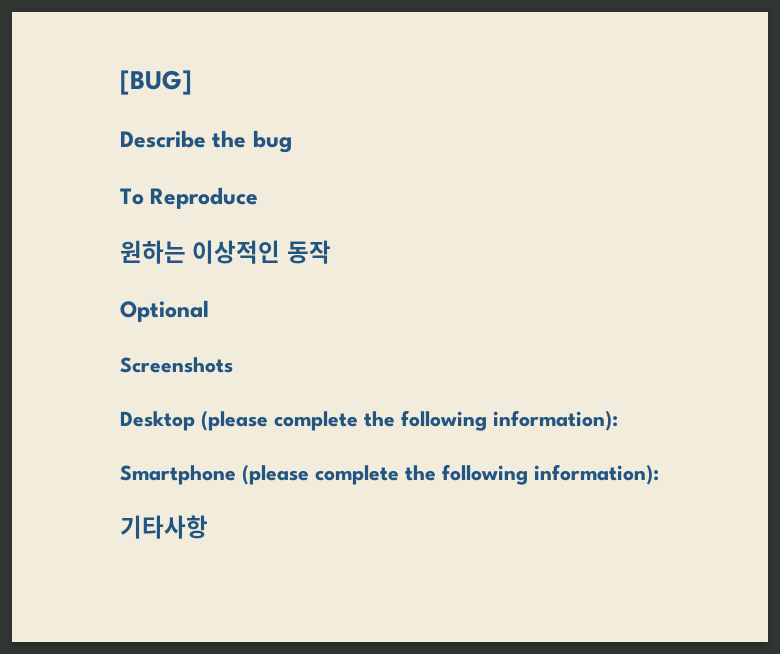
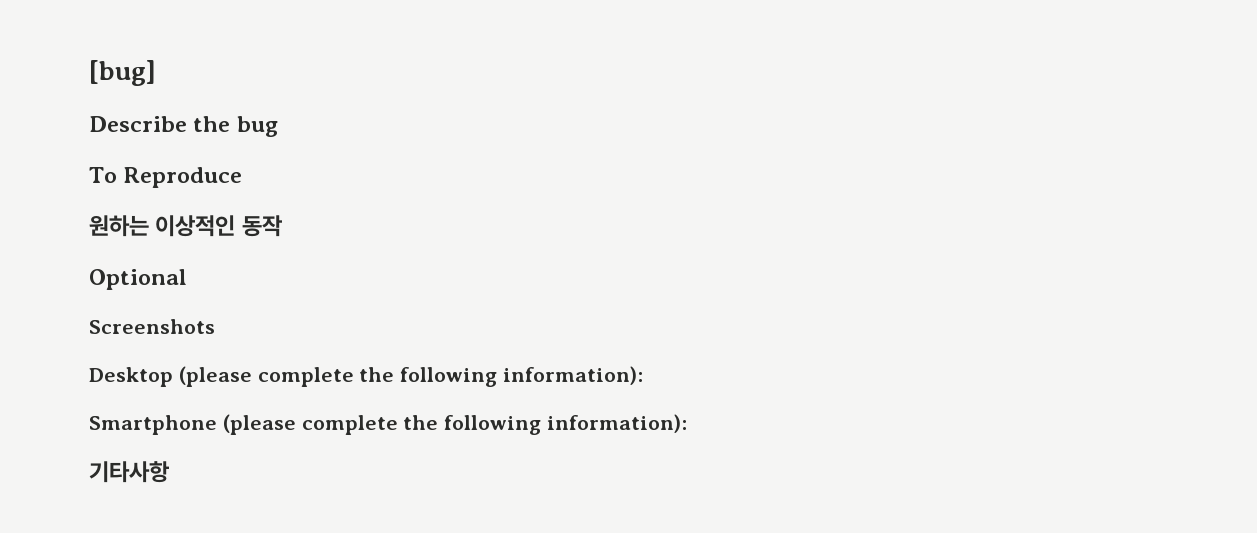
- [BUG]
+ [bug]

